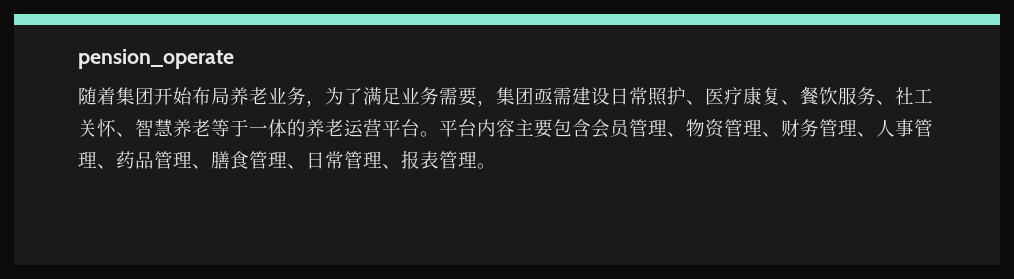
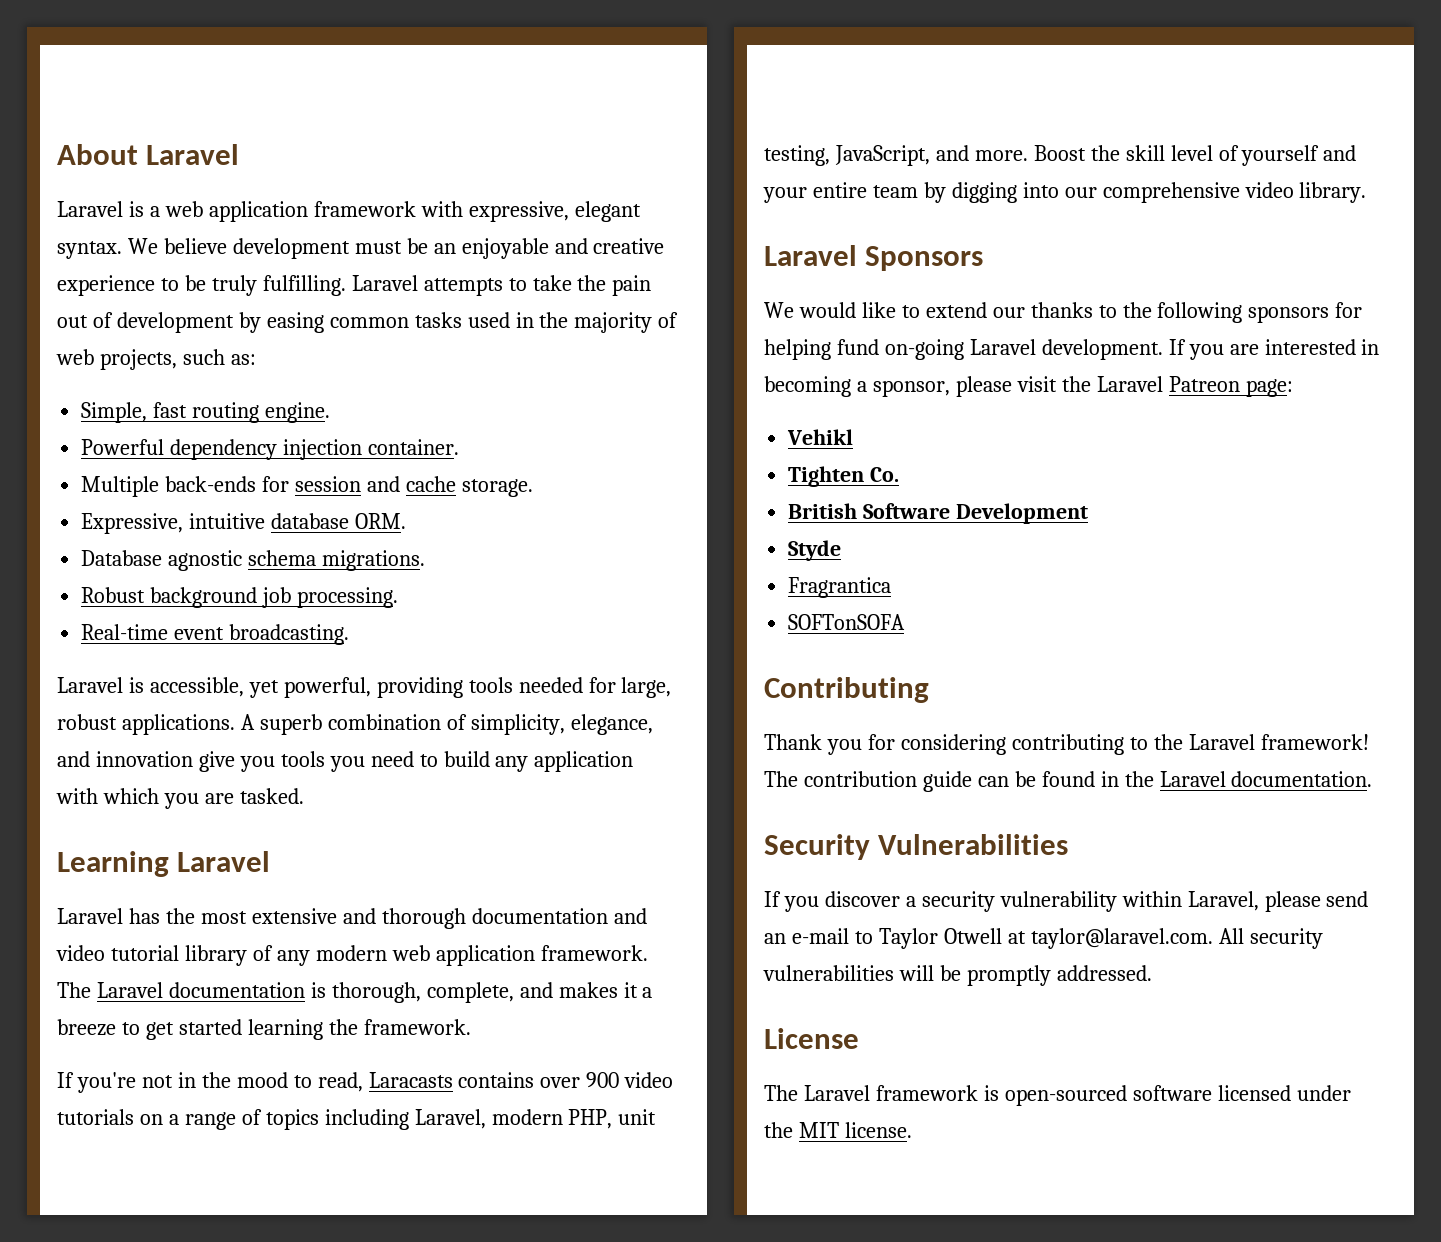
- pension_operate
- 随着集团开始布局养老业务，为了满足业务需要，集团亟需建设日常照护、医疗康复、餐饮服务、社工关怀、智慧养老等于一体的养老运营平台。平台内容主要包含会员管理、物资管理、财务管理、人事管理、药品管理、膳食管理、日常管理、报表管理。
+ About Laravel
+ Laravel is a web application framework with expressive, elegant syntax. We believe development must be an enjoyable and creative experience to be truly fulfilling. Laravel attempts to take the pain out of development by easing common tasks used in the majority of web projects, such as:
+ Simple, fast routing engine.
+ Powerful dependency injection container.
+ Multiple back-ends for session and cache storage.
+ Expressive, intuitive database ORM.
+ Database agnostic schema migrations.
+ Robust background job processing.
+ Real-time event broadcasting.
+ Laravel is accessible, yet powerful, providing tools needed for large, robust applications. A superb combination of simplicity, elegance, and innovation give you tools you need to build any application with which you are tasked.
+ Learning Laravel
+ Laravel has the most extensive and thorough documentation and video tutorial library of any modern web application framework. The Laravel documentation is thorough, complete, and makes it a breeze to get started learning the framework.
+ If you're not in the mood to read, Laracasts contains over 900 video tutorials on a range of topics including Laravel, modern PHP, unit testing, JavaScript, and more. Boost the skill level of yourself and your entire team by digging into our comprehensive video library.
+ Laravel Sponsors
+ We would like to extend our thanks to the following sponsors for helping fund on-going Laravel development. If you are interested in becoming a sponsor, please visit the Laravel Patreon page:
+ Vehikl
+ Tighten Co.
+ British Software Development
+ Styde
+ Fragrantica
+ SOFTonSOFA
+ Contributing
+ Thank you for considering contributing to the Laravel framework! The contribution guide can be found in the Laravel documentation.
+ Security Vulnerabilities
+ If you discover a security vulnerability within Laravel, please send an e-mail to Taylor Otwell at taylor@laravel.com. All security vulnerabilities will be promptly addressed.
+ License
+ The Laravel framework is open-sourced software licensed under the MIT license.

